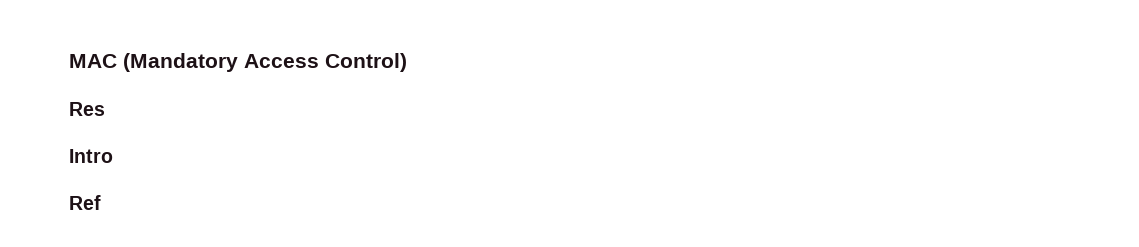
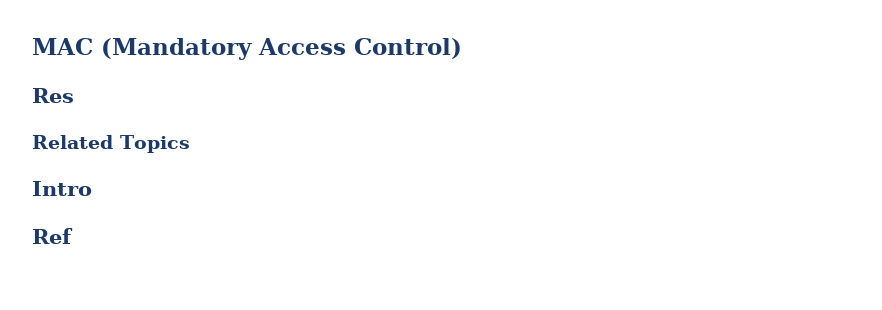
+ Related Topics

